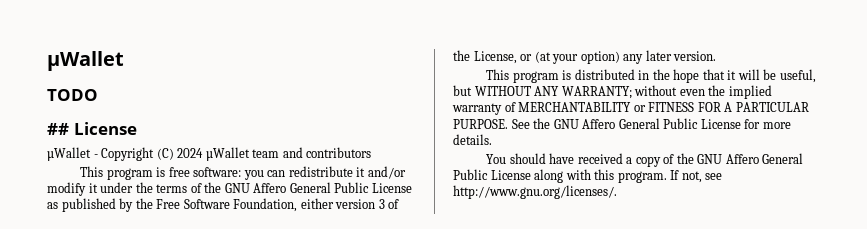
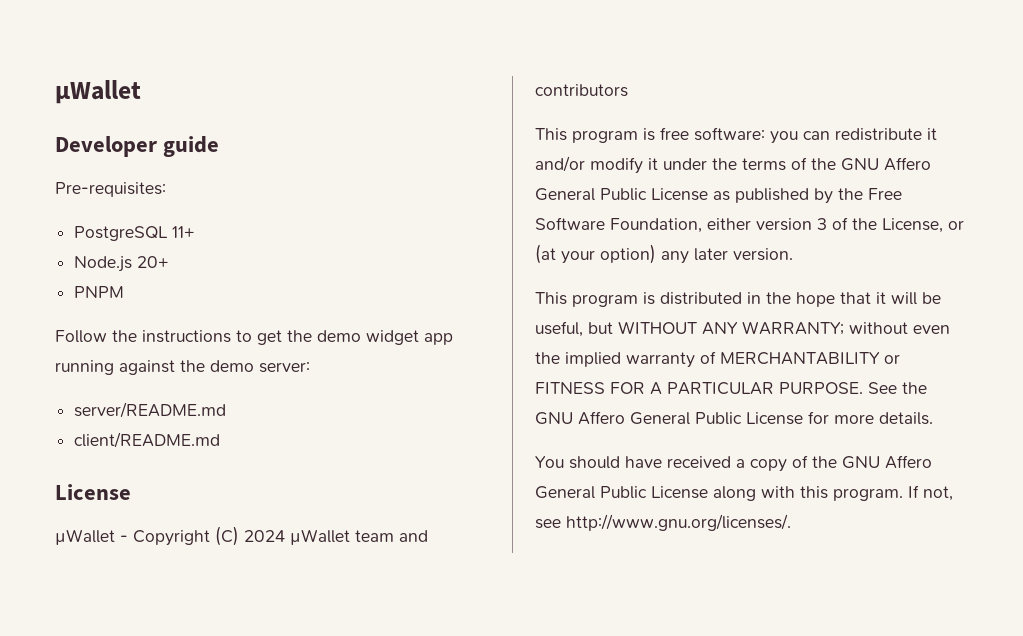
- TODO
- ## License
+ Developer guide
+ Pre-requisites:
+ PostgreSQL 11+
+ Node.js 20+
+ PNPM
+ Follow the instructions to get the demo widget app running against the demo server:
+ server/README.md
+ client/README.md
+ License

